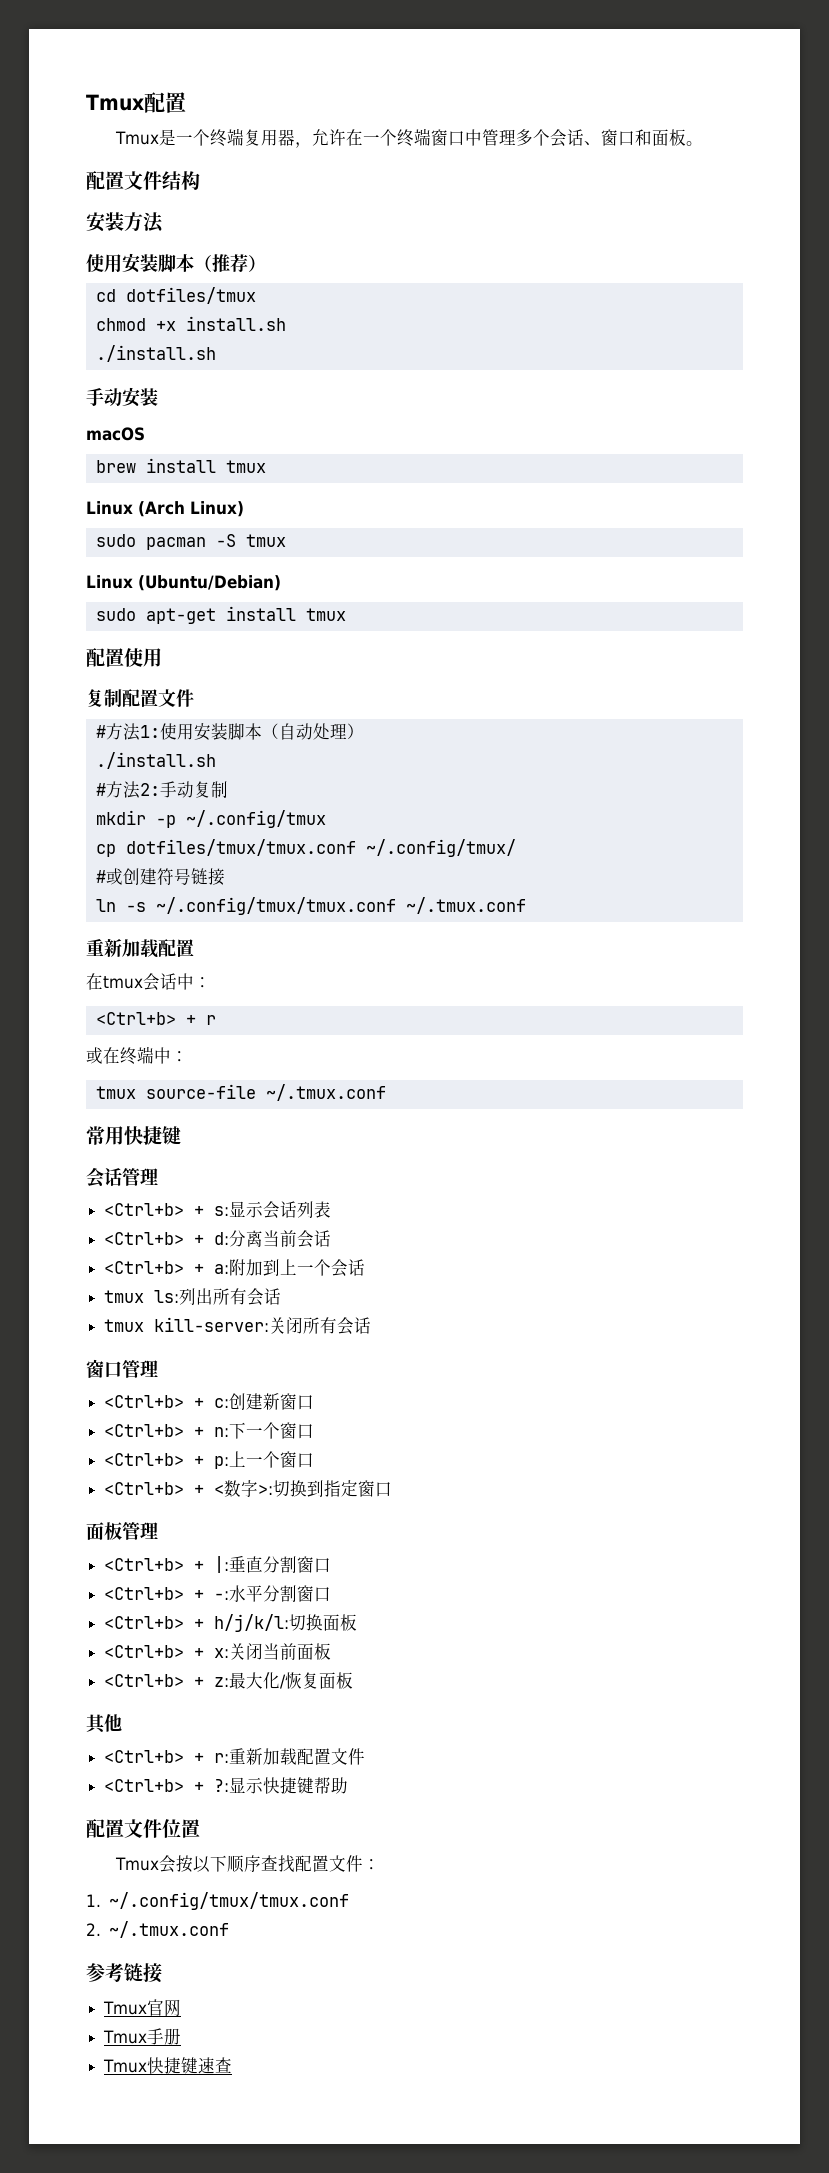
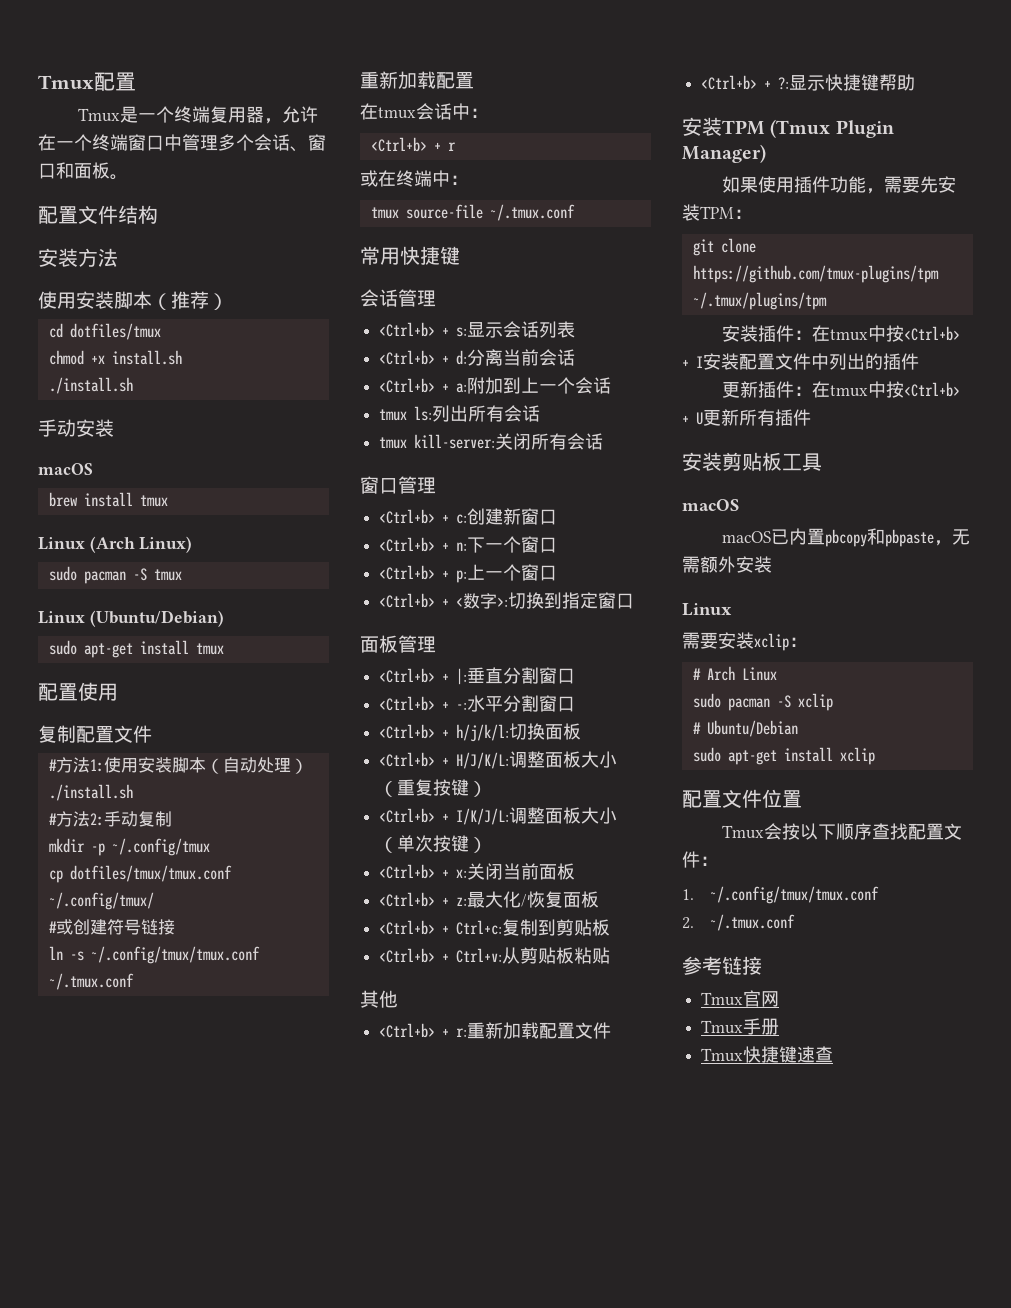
+ <Ctrl+b> + H/J/K/L:调整面板大小（重复按键）
+ <Ctrl+b> + I/K/J/L:调整面板大小（单次按键）
+ <Ctrl+b> + Ctrl+c:复制到剪贴板
+ <Ctrl+b> + Ctrl+v:从剪贴板粘贴
+ 安装TPM (Tmux Plugin Manager)
+ 如果使用插件功能，需要先安装TPM：
+ git clone https://github.com/tmux-plugins/tpm ~/.tmux/plugins/tpm
+ 安装插件：在tmux中按<Ctrl+b> + I安装配置文件中列出的插件
+ 更新插件：在tmux中按<Ctrl+b> + U更新所有插件
+ 安装剪贴板工具
+ macOS
+ macOS已内置pbcopy和pbpaste，无需额外安装
+ Linux
+ 需要安装xclip：
+ # Arch Linux
+ sudo pacman -S xclip
+ # Ubuntu/Debian
+ sudo apt-get install xclip

